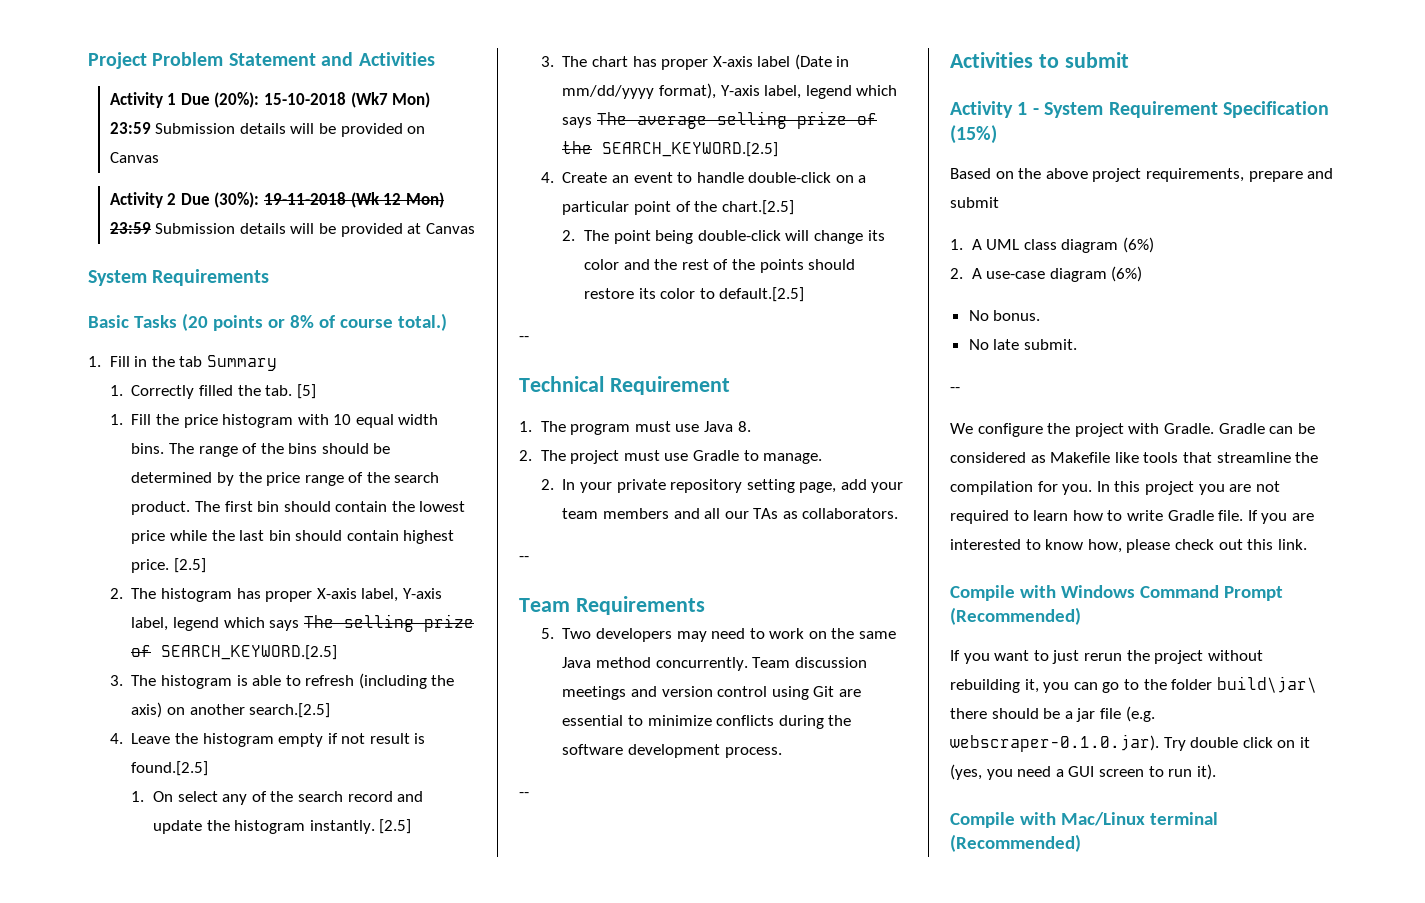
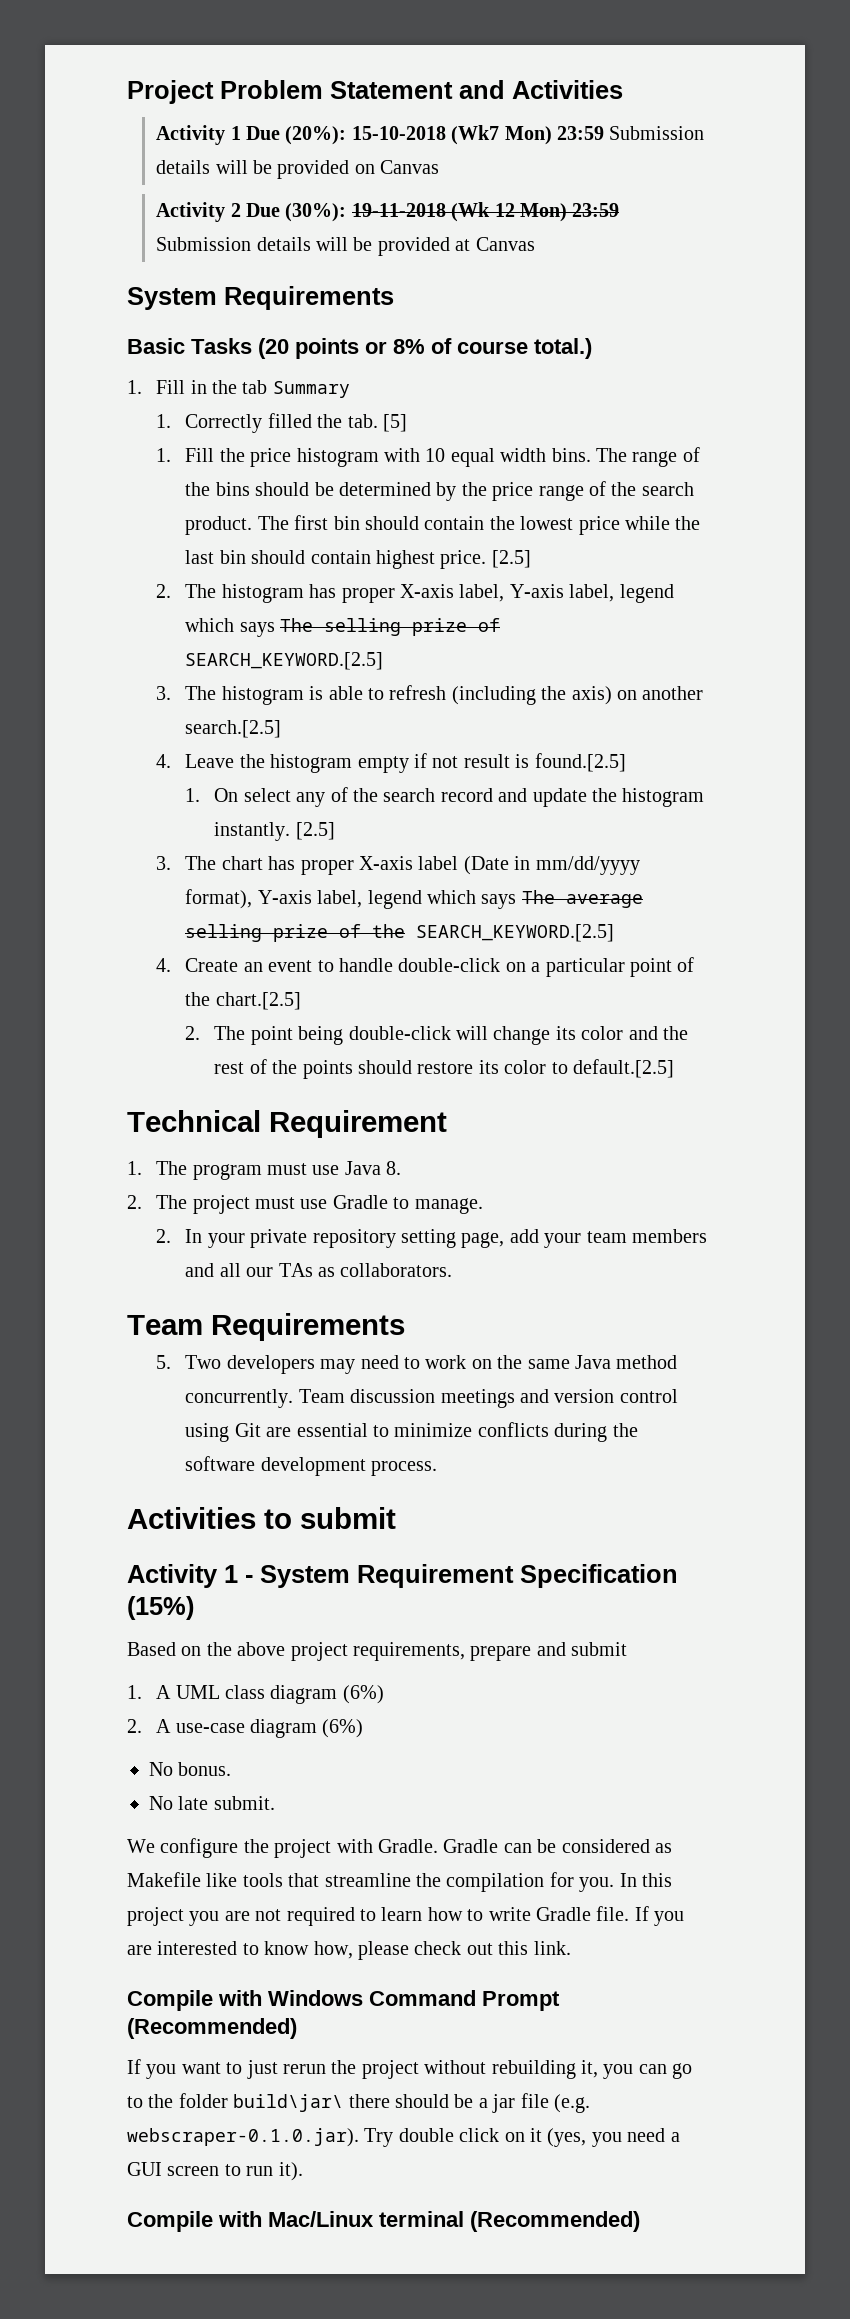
  2. The point being double-click will change its color and the rest of the points should restore its color to default.[2.5]
- --
  2. In your private repository setting page, add your team members and all our TAs as collaborators.
- --
  Team discussion meetings and version control using Git are essential to minimize conflicts during the software development process.
- --
  No late submit.
- --

